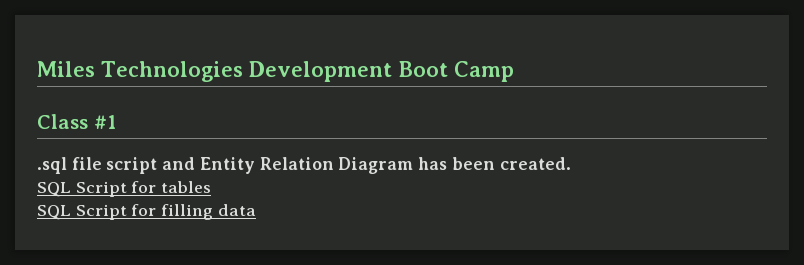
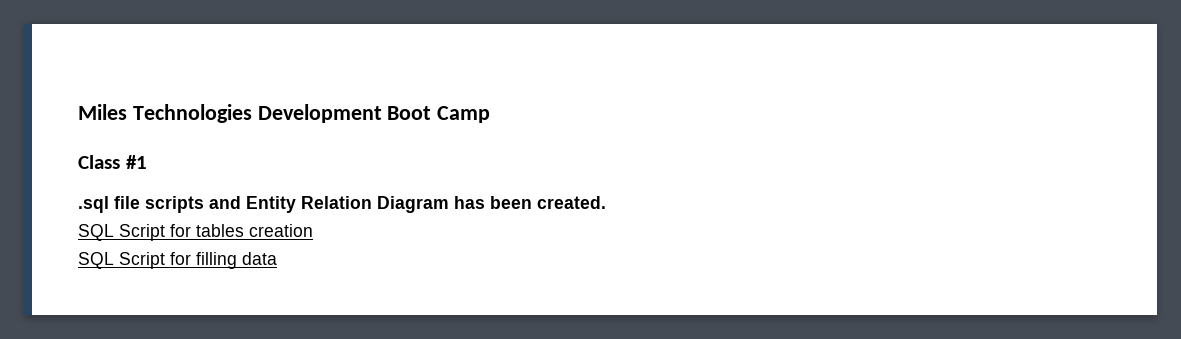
- .sql file script and Entity Relation Diagram has been created.
+ .sql file scripts and Entity Relation Diagram has been created.
- SQL Script for tables
+ SQL Script for tables creation

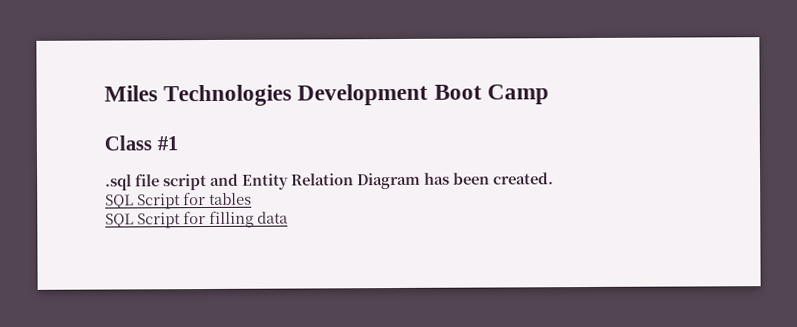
- .sql file scripts and Entity Relation Diagram has been created.
+ .sql file script and Entity Relation Diagram has been created.
- SQL Script for tables creation
+ SQL Script for tables

